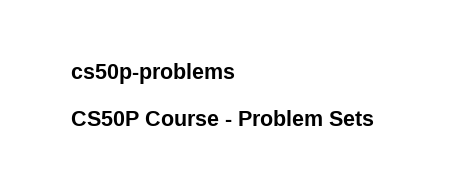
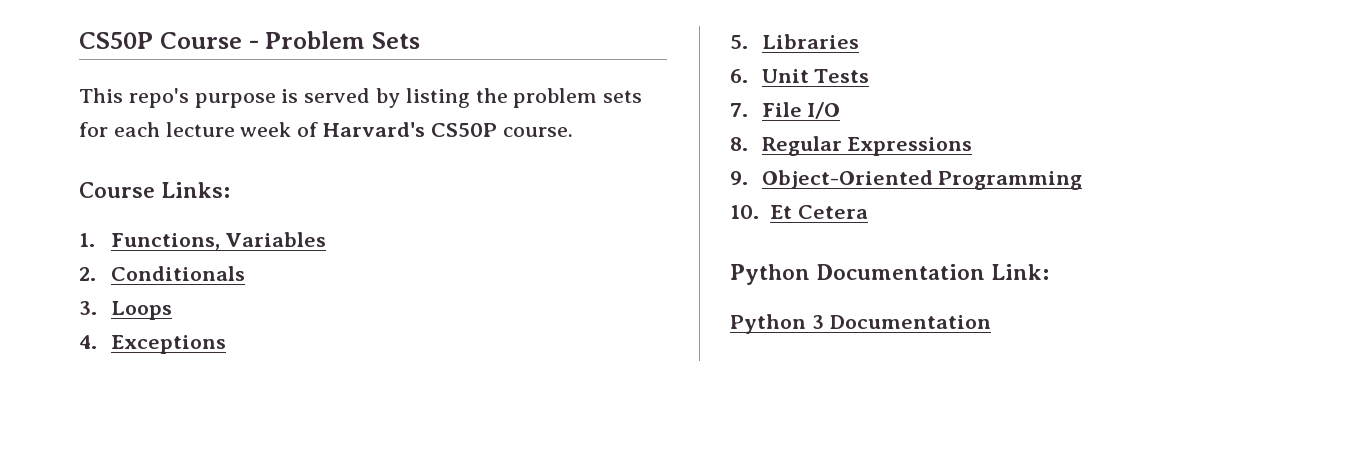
- cs50p-problems
+ This repo's purpose is served by listing the problem sets for each lecture week of Harvard's CS50P course.
+ Course Links:
+ 1. Functions, Variables
+ 2. Conditionals
+ 3. Loops
+ 4. Exceptions
+ 5. Libraries
+ 6. Unit Tests
+ 7. File I/O
+ 8. Regular Expressions
+ 9. Object-Oriented Programming
+ 10. Et Cetera
+ Python Documentation Link:
+ Python 3 Documentation

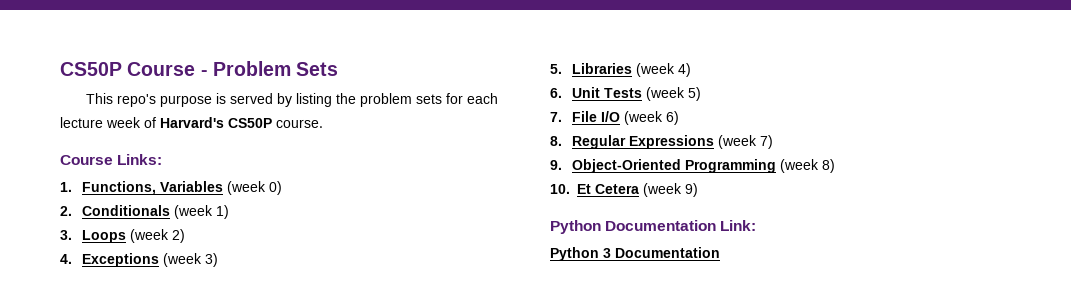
- 1. Functions, Variables
+ 1. Functions, Variables (week 0)
- 2. Conditionals
+ 2. Conditionals (week 1)
- 3. Loops
+ 3. Loops (week 2)
- 4. Exceptions
+ 4. Exceptions (week 3)
- 5. Libraries
+ 5. Libraries (week 4)
- 6. Unit Tests
+ 6. Unit Tests (week 5)
- 7. File I/O
+ 7. File I/O (week 6)
- 8. Regular Expressions
+ 8. Regular Expressions (week 7)
- 9. Object-Oriented Programming
+ 9. Object-Oriented Programming (week 8)
- 10. Et Cetera
+ 10. Et Cetera (week 9)

